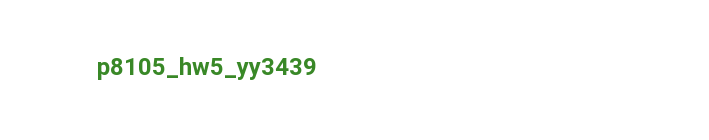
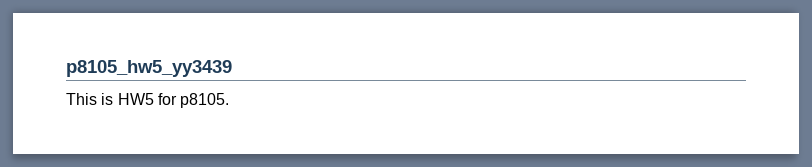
+ This is HW5 for p8105.

